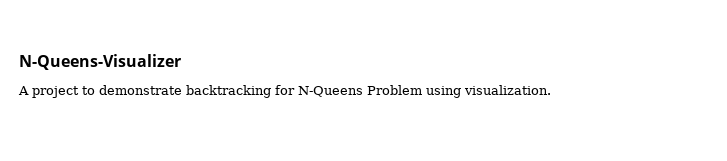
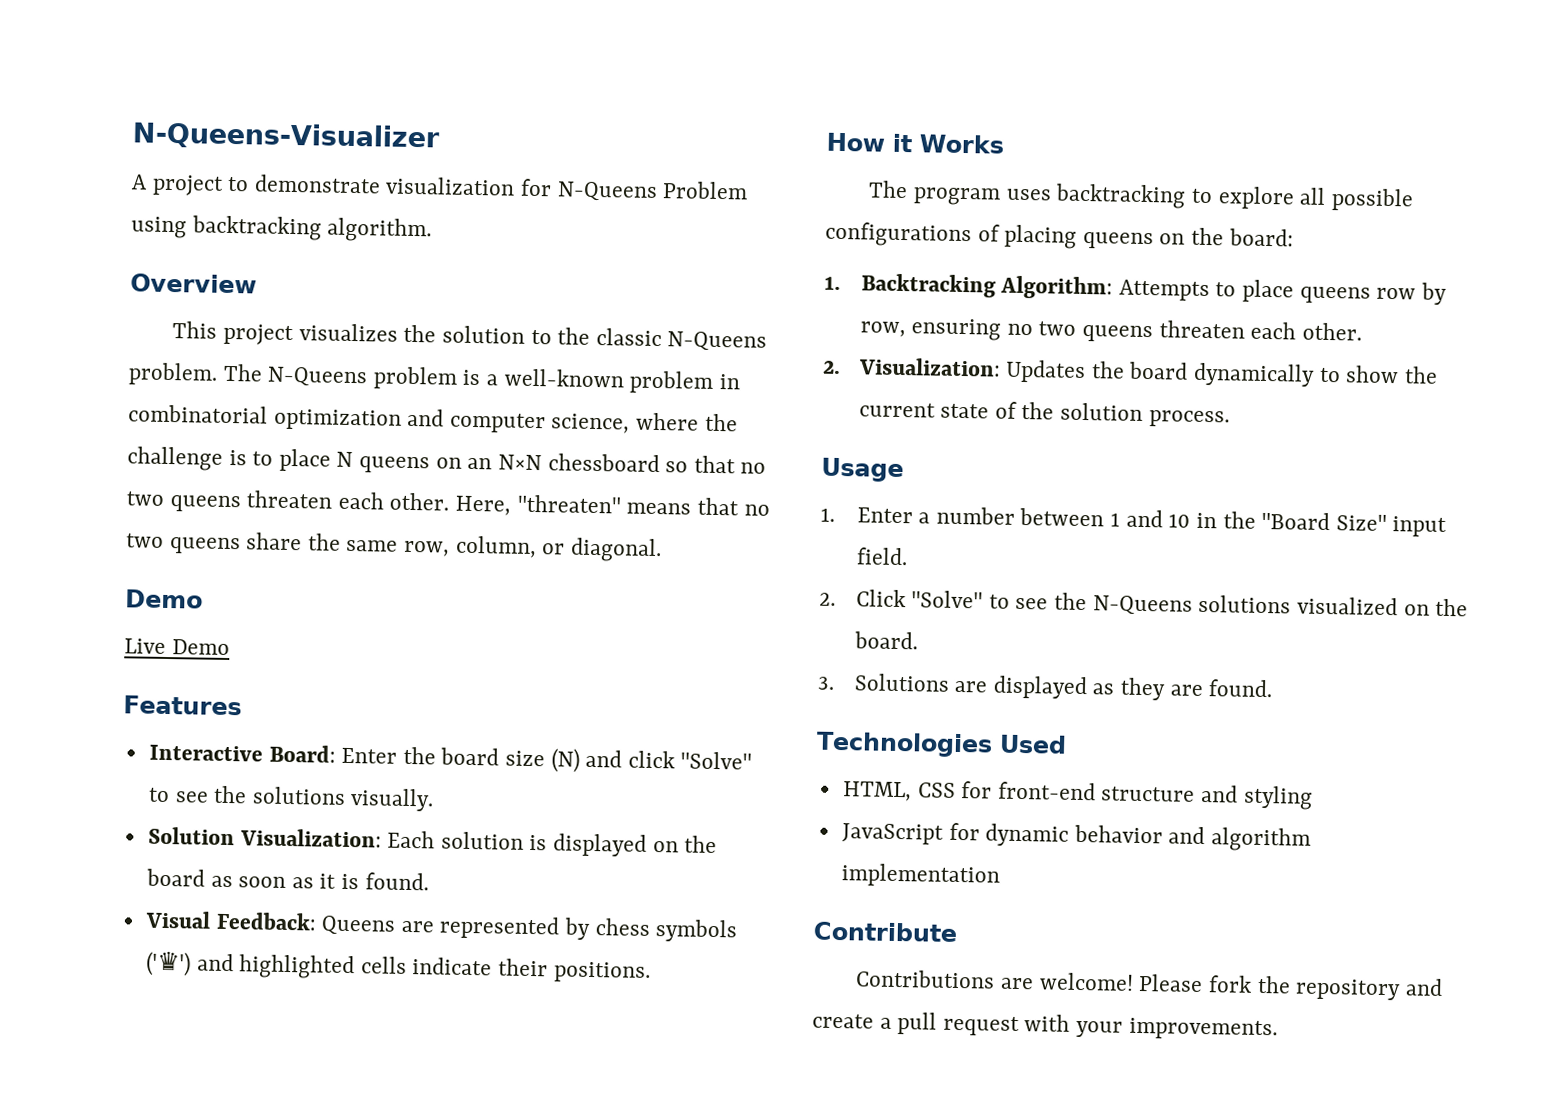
- A project to demonstrate backtracking for N-Queens Problem using visualization.
+ A project to demonstrate visualization for N-Queens Problem using backtracking algorithm.
+ Overview
+ This project visualizes the solution to the classic N-Queens problem. The N-Queens problem is a well-known problem in combinatorial optimization and computer science, where the challenge is to place N queens on an N×N chessboard so that no two queens threaten each other. Here, "threaten" means that no two queens share the same row, column, or diagonal.
+ Demo
+ Live Demo
+ Features
+ Interactive Board: Enter the board size (N) and click "Solve" to see the solutions visually.
+ Solution Visualization: Each solution is displayed on the board as soon as it is found.
+ Visual Feedback: Queens are represented by chess symbols ('♛') and highlighted cells indicate their positions.
+ How it Works
+ The program uses backtracking to explore all possible configurations of placing queens on the board:
+ 1. Backtracking Algorithm: Attempts to place queens row by row, ensuring no two queens threaten each other.
+ 2. Visualization: Updates the board dynamically to show the current state of the solution process.
+ Usage
+ 1. Enter a number between 1 and 10 in the "Board Size" input field.
+ 2. Click "Solve" to see the N-Queens solutions visualized on the board.
+ 3. Solutions are displayed as they are found.
+ Technologies Used
+ HTML, CSS for front-end structure and styling
+ JavaScript for dynamic behavior and algorithm implementation
+ Contribute
+ Contributions are welcome! Please fork the repository and create a pull request with your improvements.

